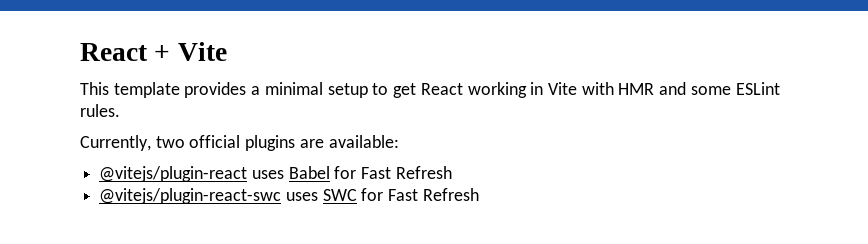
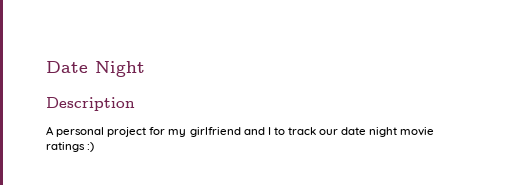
- React + Vite
- This template provides a minimal setup to get React working in Vite with HMR and some ESLint rules.
- Currently, two official plugins are available:
- @vitejs/plugin-react uses Babel for Fast Refresh
- @vitejs/plugin-react-swc uses SWC for Fast Refresh
+ Date Night
+ Description
+ A personal project for my girlfriend and I to track our date night movie ratings :)

